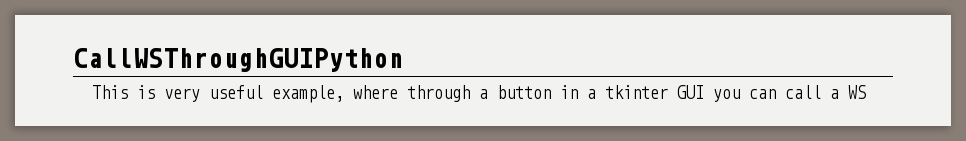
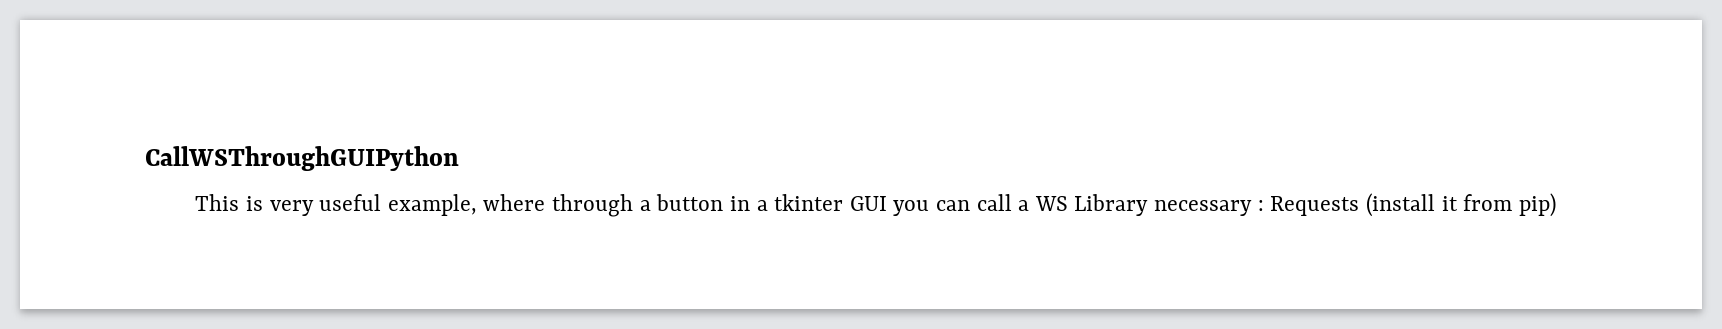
- This is very useful example, where through a button in a tkinter GUI you can call a WS
+ This is very useful example, where through a button in a tkinter GUI you can call a WS Library necessary : Requests (install it from pip)

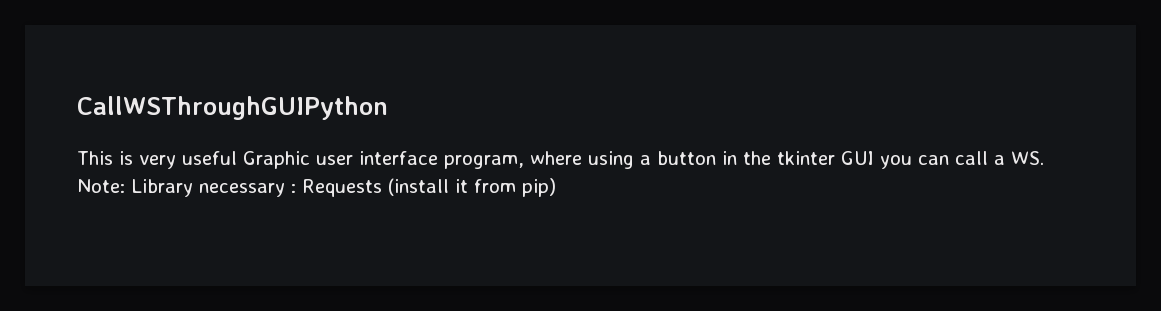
- This is very useful example, where through a button in a tkinter GUI you can call a WS Library necessary : Requests (install it from pip)
+ This is very useful Graphic user interface program, where using a button in the tkinter GUI you can call a WS. Note: Library necessary : Requests (install it from pip)

